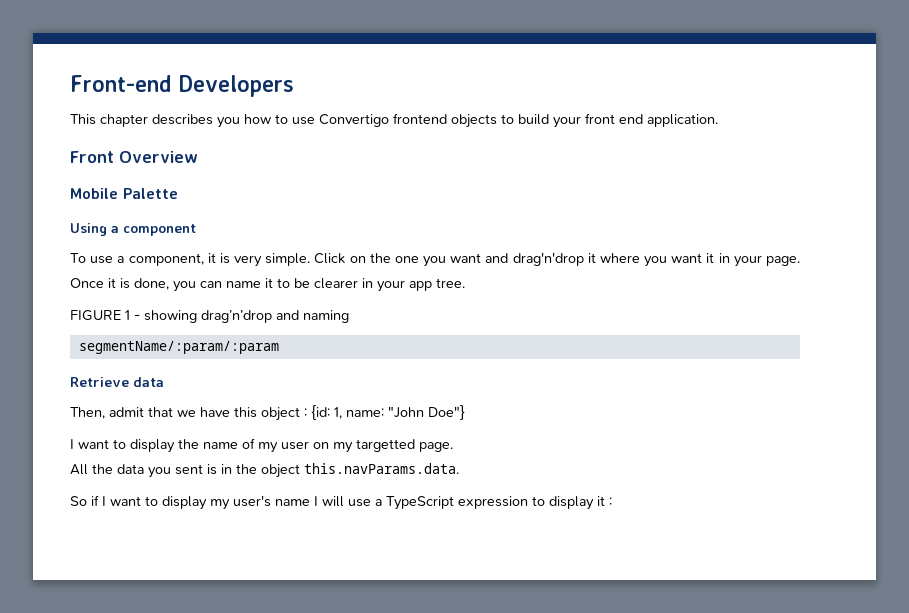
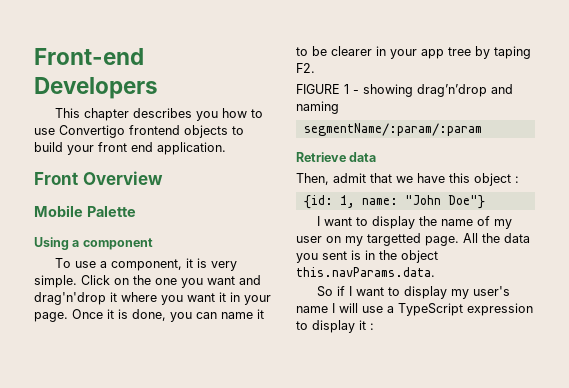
- Once it is done, you can name it to be clearer in your app tree.
+ Once it is done, you can name it to be clearer in your app tree by taping F2.
- Then, admit that we have this object : {id: 1, name: "John Doe"}
+ Then, admit that we have this object :
+ {id: 1, name: "John Doe"}
- I want to display the name of my user on my targetted page.
- All the data you sent is in the object this.navParams.data.
+ I want to display the name of my user on my targetted page. All the data you sent is in the object this.navParams.data.

